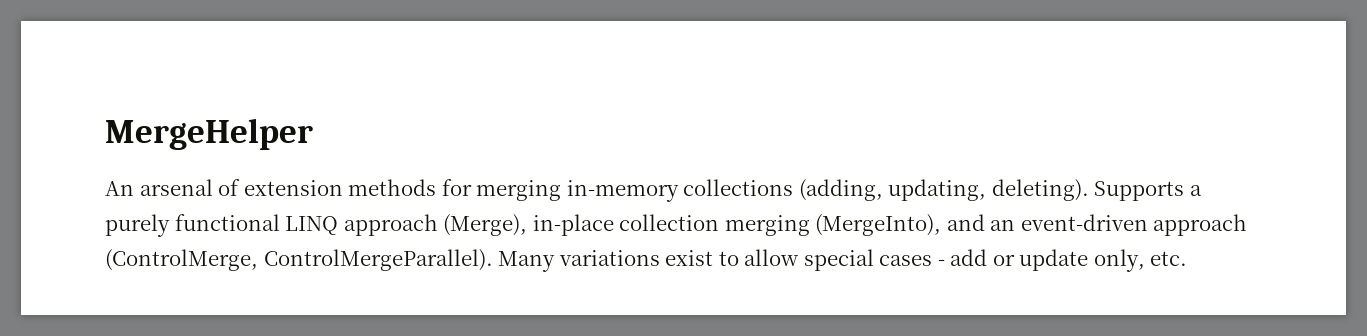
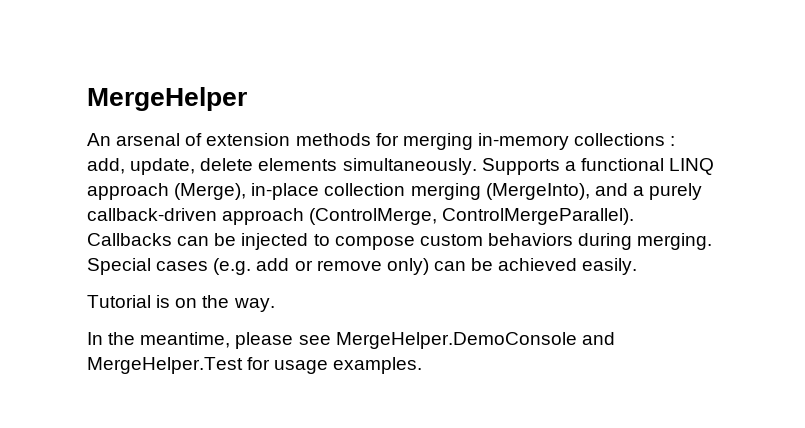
- An arsenal of extension methods for merging in-memory collections (adding, updating, deleting).
+ An arsenal of extension methods for merging in-memory collections : add, update, delete elements simultaneously.
- Supports a purely functional LINQ approach (Merge), in-place collection merging (MergeInto), and an event-driven approach (ControlMerge, ControlMergeParallel). Many variations exist to allow special cases - add or update only, etc.
+ Supports a functional LINQ approach (Merge), in-place collection merging (MergeInto), and a purely callback-driven approach (ControlMerge, ControlMergeParallel). Callbacks can be injected to compose custom behaviors during merging. Special cases (e.g. add or remove only) can be achieved easily.
+ Tutorial is on the way.
+ In the meantime, please see MergeHelper.DemoConsole and MergeHelper.Test for usage examples.

